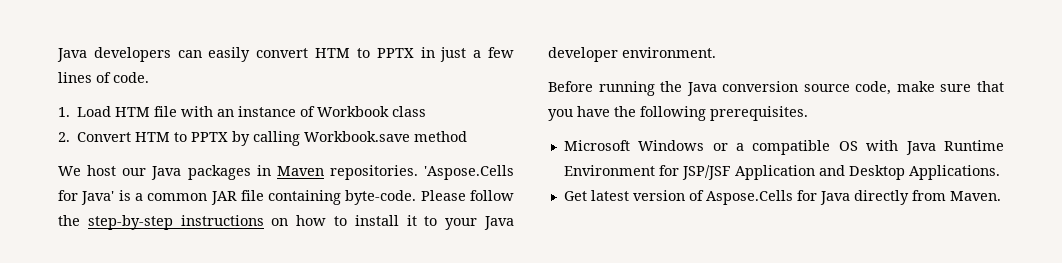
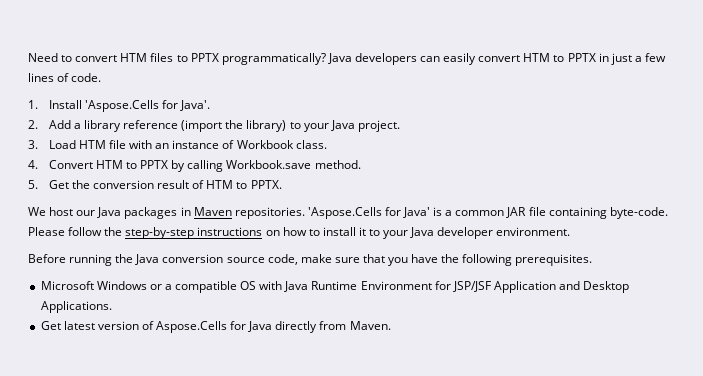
+ Need to convert HTM files to PPTX programmatically?
- 1. Load HTM file with an instance of Workbook class
- 2. Convert HTM to PPTX by calling Workbook.save method
+ 1. Install 'Aspose.Cells for Java'.
+ 2. Add a library reference (import the library) to your Java project.
+ 3. Load HTM file with an instance of Workbook class.
+ 4. Convert HTM to PPTX by calling Workbook.save method.
+ 5. Get the conversion result of HTM to PPTX.

